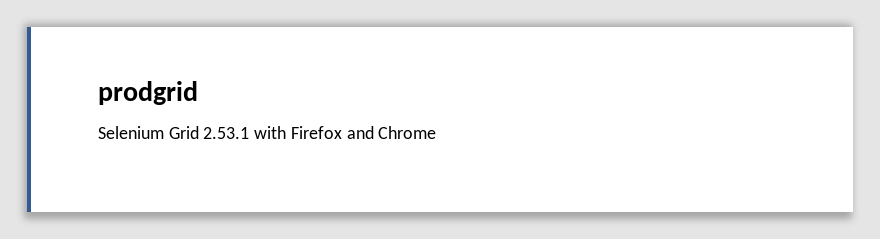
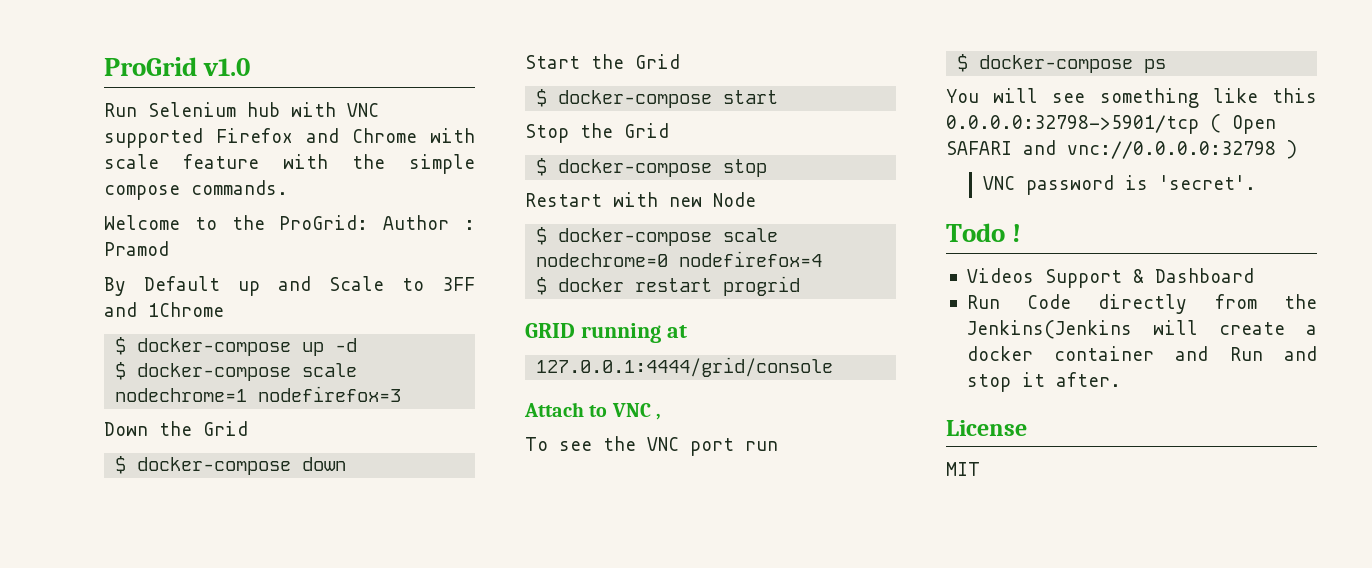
- prodgrid
- Selenium Grid 2.53.1 with Firefox and Chrome
+ ProGrid v1.0
+ Run Selenium hub with VNC supported Firefox and Chrome with scale feature with the simple compose commands.
+ Welcome to the ProGrid: Author : Pramod
+ By Default up and Scale to 3FF and 1Chrome
+ $ docker-compose up -d
+ $ docker-compose scale nodechrome=1 nodefirefox=3
+ Down the Grid
+ $ docker-compose down
+ Start the Grid
+ $ docker-compose start
+ Stop the Grid
+ $ docker-compose stop
+ Restart with new Node
+ $ docker-compose scale nodechrome=0 nodefirefox=4
+ $ docker restart progrid
+ GRID running at
+ 127.0.0.1:4444/grid/console
+ Attach to VNC ,
+ To see the VNC port run
+ $ docker-compose ps
+ You will see something like this 0.0.0.0:32798->5901/tcp ( Open SAFARI and vnc://0.0.0.0:32798 )
+ VNC password is 'secret'.
+ Todo !
+ Videos Support & Dashboard
+ Run Code directly from the Jenkins(Jenkins will create a docker container and Run and stop it after.
+ License
+ MIT

